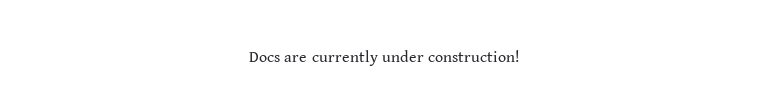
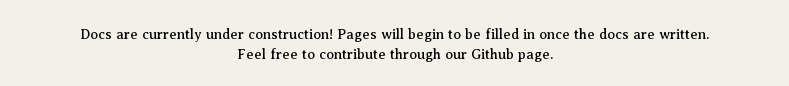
+ Pages will begin to be filled in once the docs are written.
+ Feel free to contribute through our Github page.

